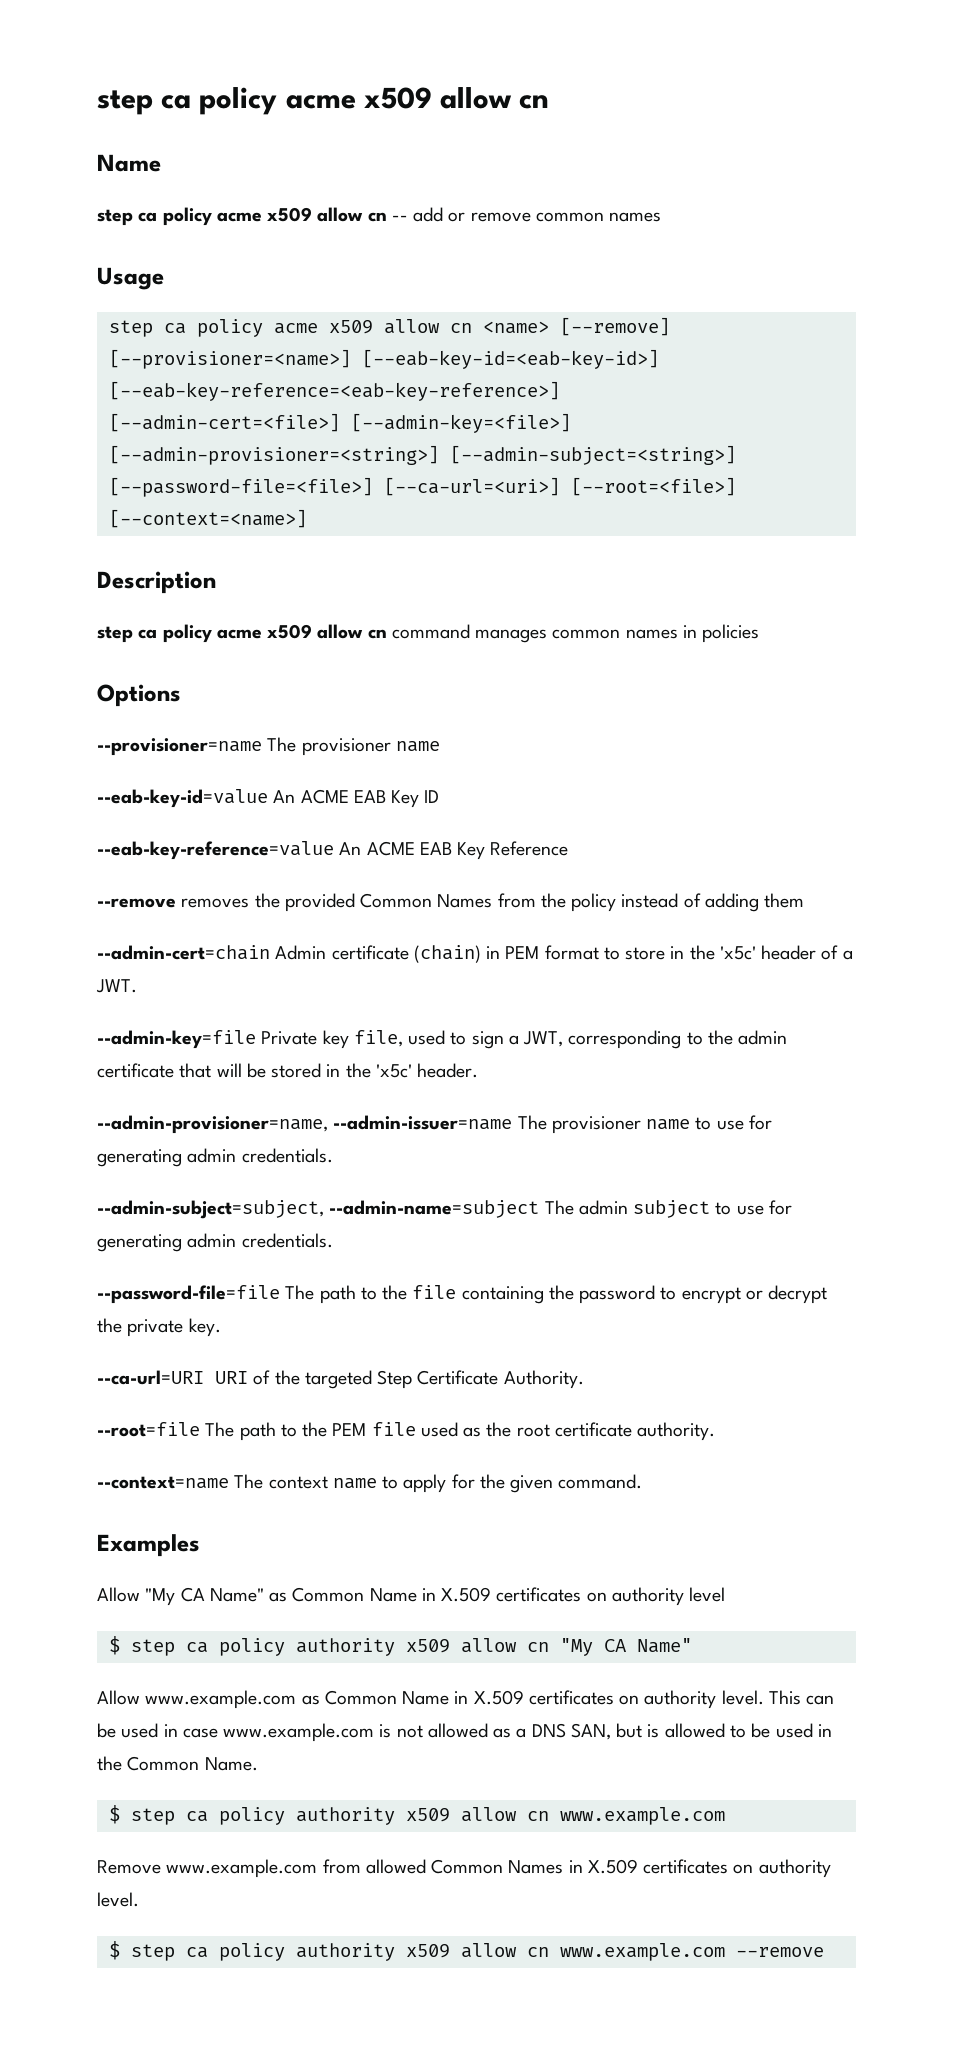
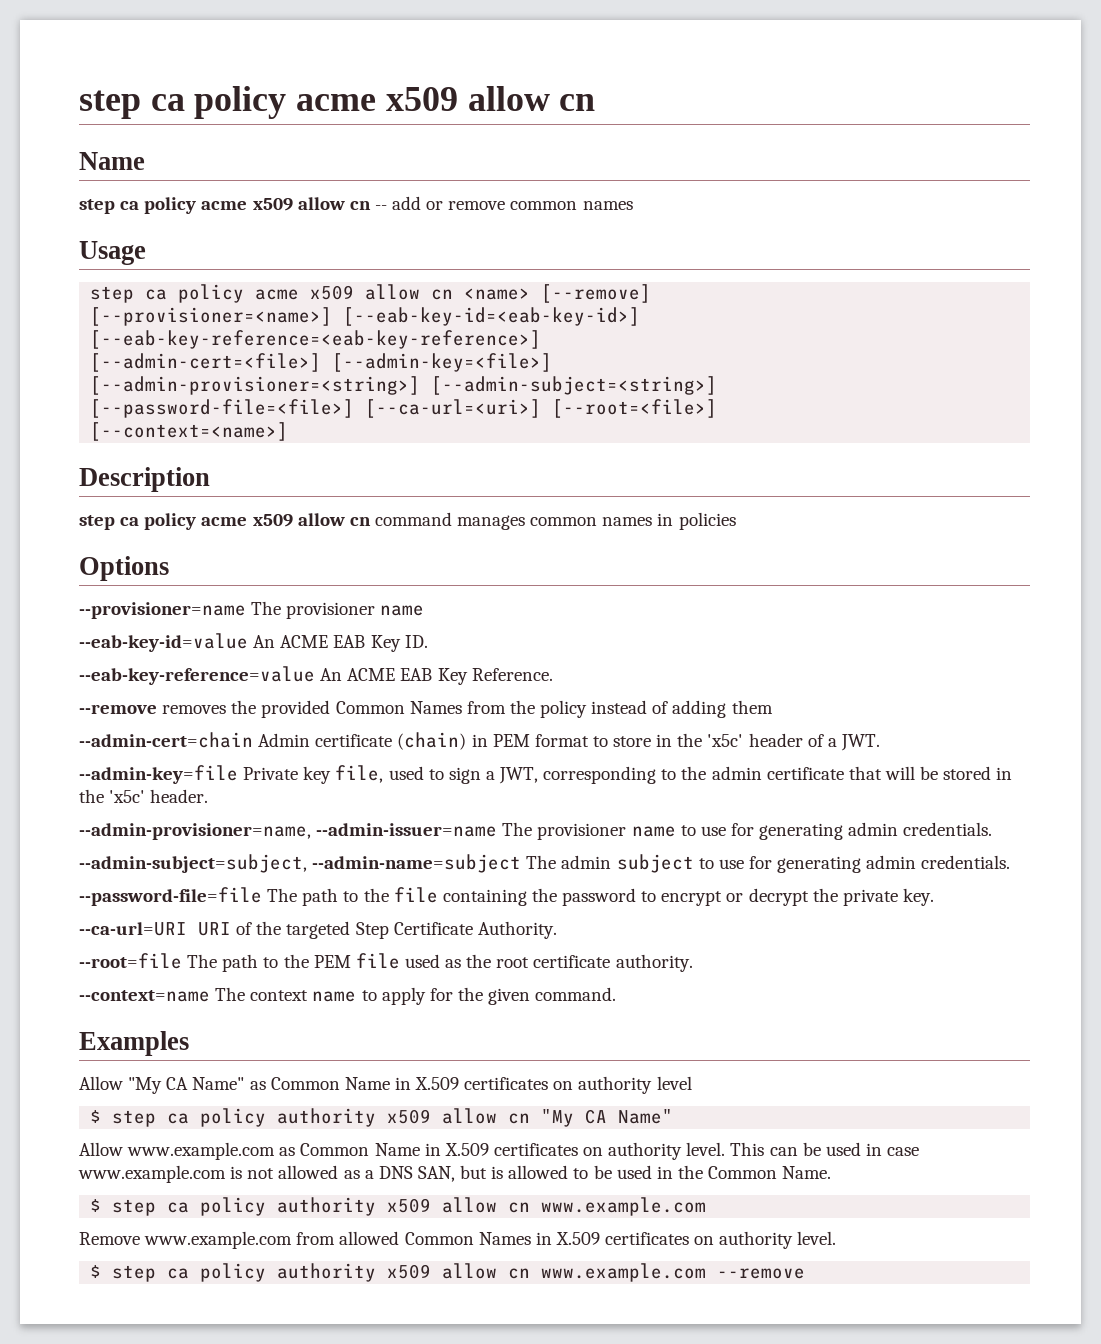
- --eab-key-id=value An ACME EAB Key ID
+ --eab-key-id=value An ACME EAB Key ID.
- --eab-key-reference=value An ACME EAB Key Reference
+ --eab-key-reference=value An ACME EAB Key Reference.

